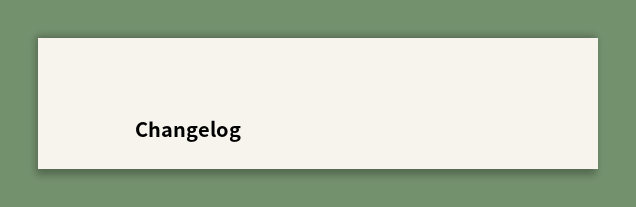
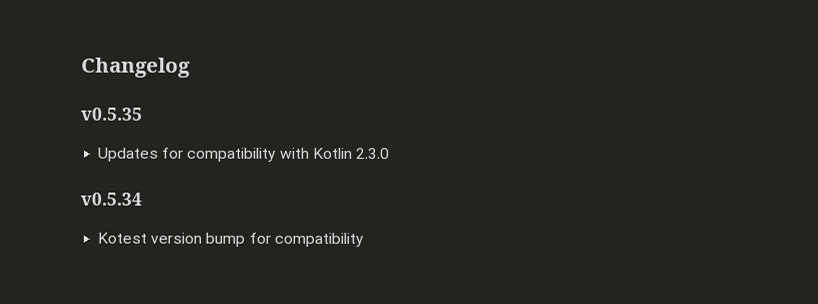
+ v0.5.35
+ Updates for compatibility with Kotlin 2.3.0
+ v0.5.34
+ Kotest version bump for compatibility

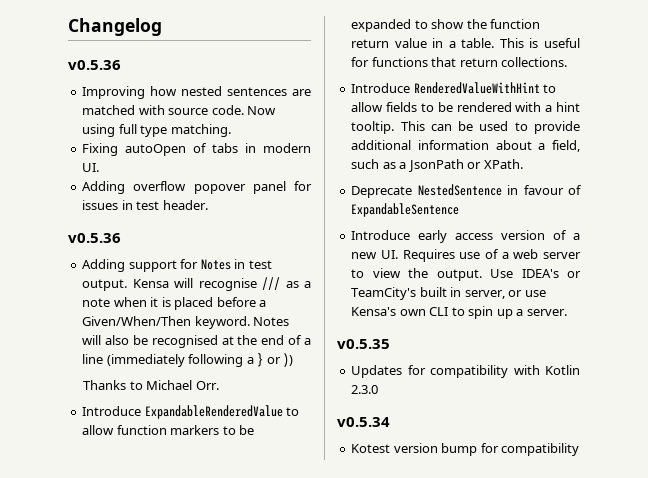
  Changelog
+ v0.5.36
+ Improving how nested sentences are matched with source code. Now using full type matching.
+ Fixing autoOpen of tabs in modern UI.
+ Adding overflow popover panel for issues in test header.
+ v0.5.36
+ Adding support for Notes in test output. Kensa will recognise /// as a note when it is placed before a Given/When/Then keyword. Notes will also be recognised at the end of a line (immediately following a } or ))
+ Thanks to Michael Orr.
+ Introduce ExpandableRenderedValue to allow function markers to be expanded to show the function return value in a table. This is useful for functions that return collections.
+ Introduce RenderedValueWithHint to allow fields to be rendered with a hint tooltip. This can be used to provide additional information about a field, such as a JsonPath or XPath.
+ Deprecate NestedSentence in favour of ExpandableSentence
+ Introduce early access version of a new UI. Requires use of a web server to view the output. Use IDEA's or TeamCity's built in server, or use Kensa's own CLI to spin up a server.

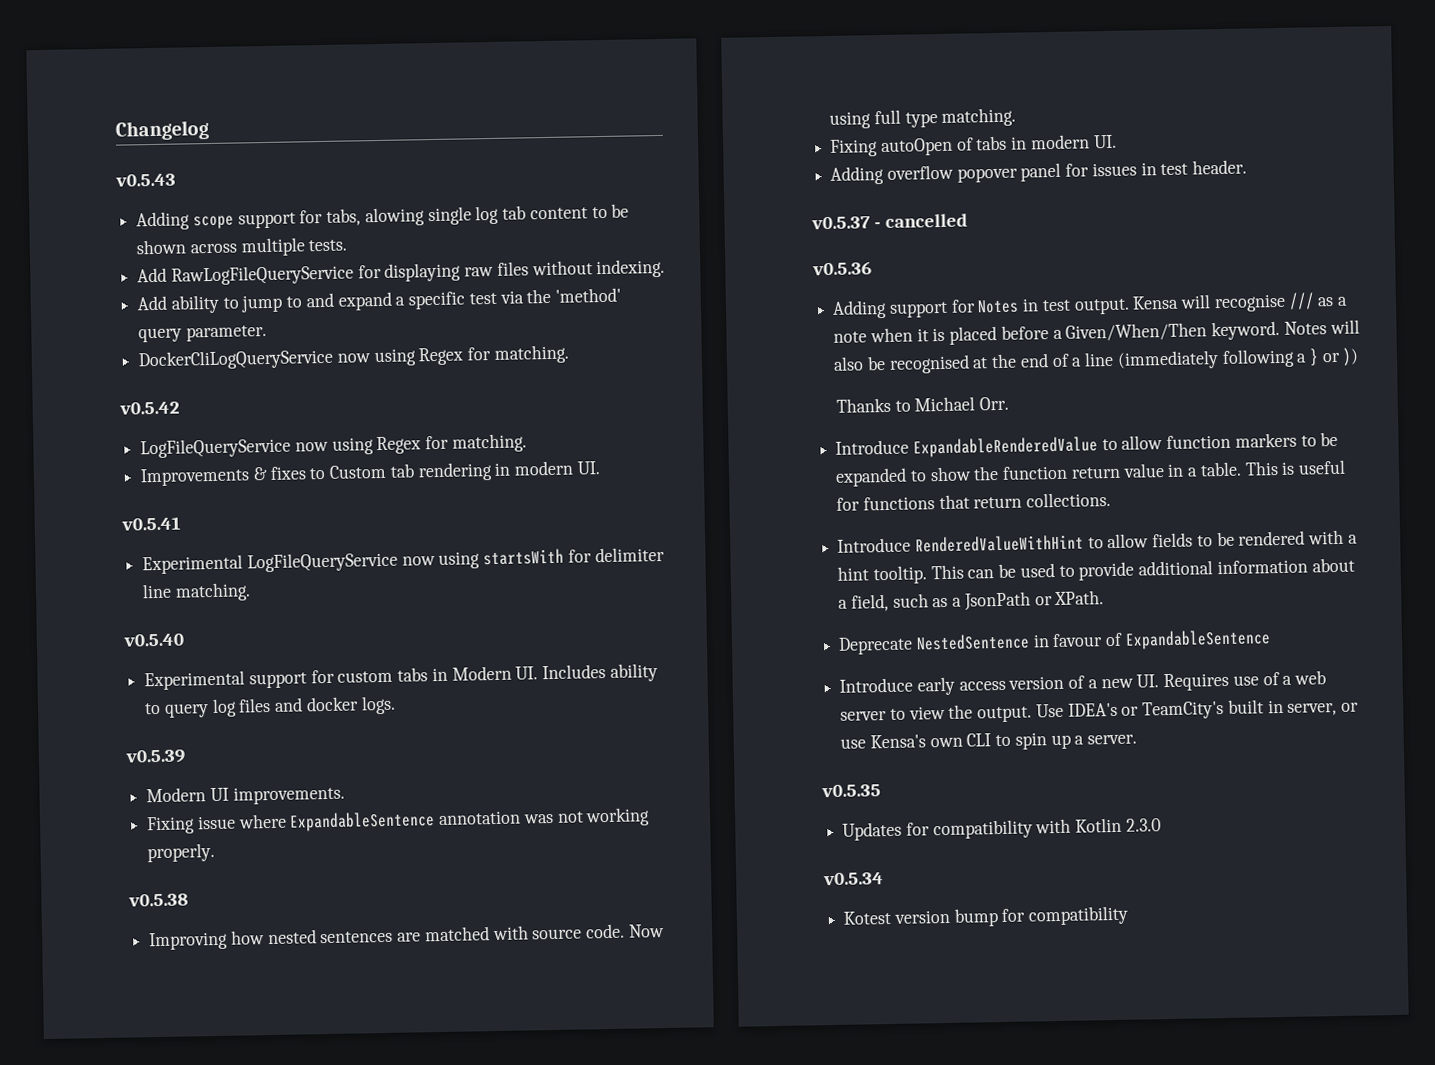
  Changelog
- v0.5.36
+ v0.5.43
+ Adding scope support for tabs, alowing single log tab content to be shown across multiple tests.
+ Add RawLogFileQueryService for displaying raw files without indexing.
+ Add ability to jump to and expand a specific test via the 'method' query parameter.
+ DockerCliLogQueryService now using Regex for matching.
+ v0.5.42
+ LogFileQueryService now using Regex for matching.
+ Improvements & fixes to Custom tab rendering in modern UI.
+ v0.5.41
+ Experimental LogFileQueryService now using startsWith for delimiter line matching.
+ v0.5.40
+ Experimental support for custom tabs in Modern UI. Includes ability to query log files and docker logs.
+ v0.5.39
+ Modern UI improvements.
+ Fixing issue where ExpandableSentence annotation was not working properly.
+ v0.5.38
+ v0.5.37 - cancelled

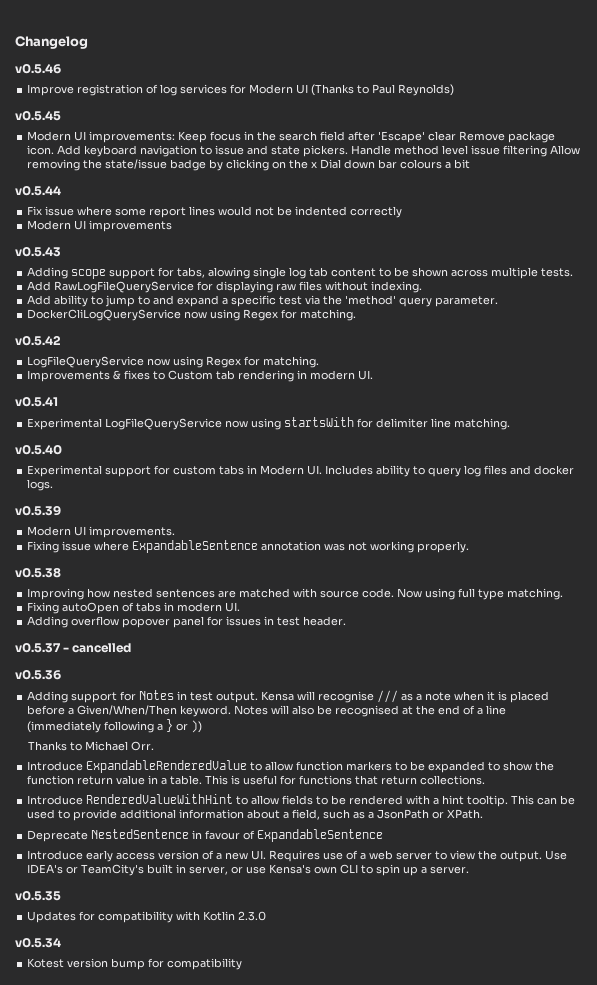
+ v0.5.46
+ Improve registration of log services for Modern UI (Thanks to Paul Reynolds)
+ v0.5.45
+ Modern UI improvements: Keep focus in the search field after 'Escape' clear Remove package icon. Add keyboard navigation to issue and state pickers. Handle method level issue filtering Allow removing the state/issue badge by clicking on the x Dial down bar colours a bit
+ v0.5.44
+ Fix issue where some report lines would not be indented correctly
+ Modern UI improvements

